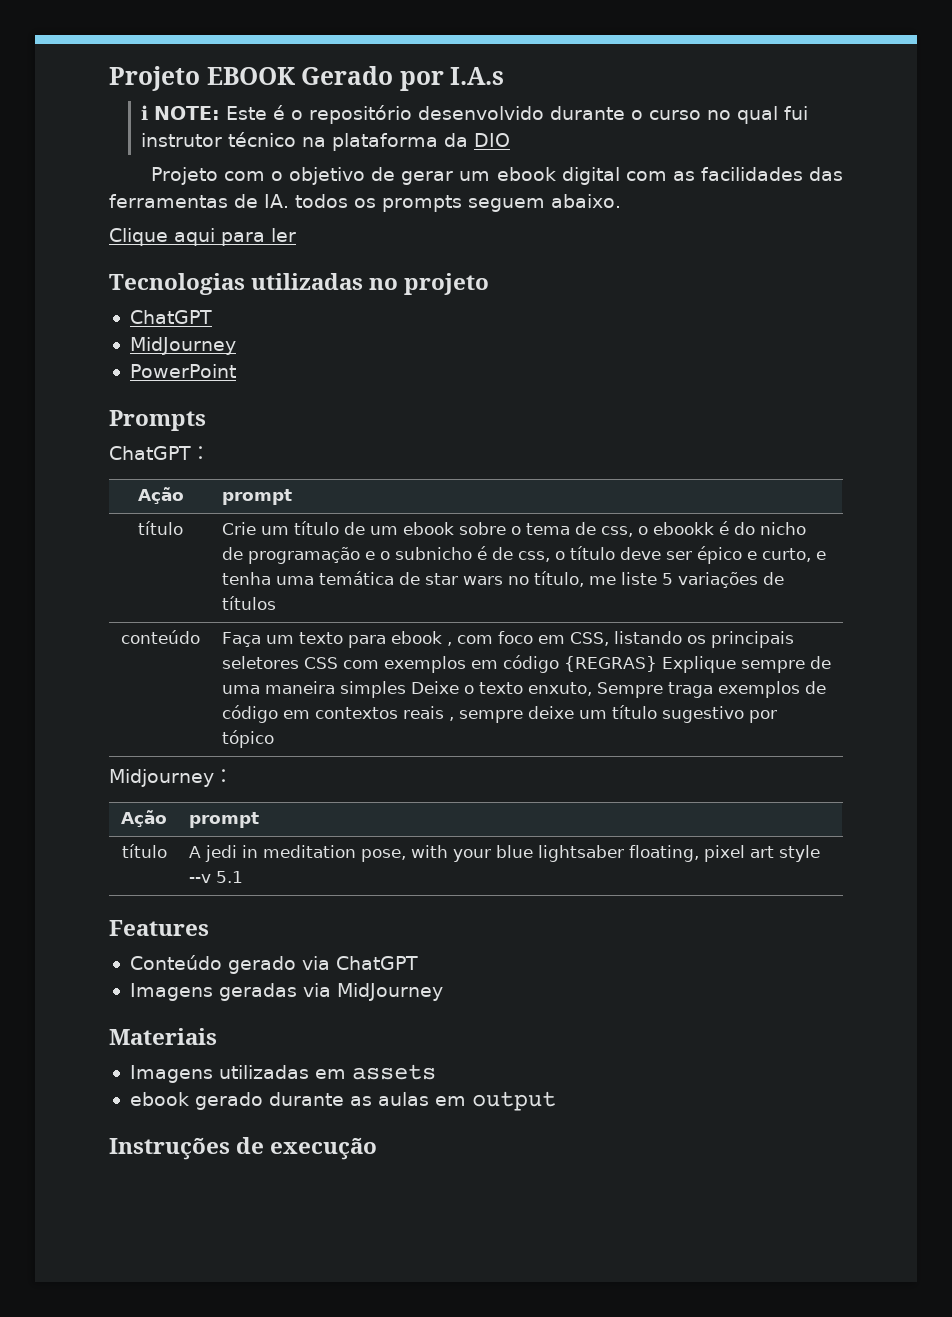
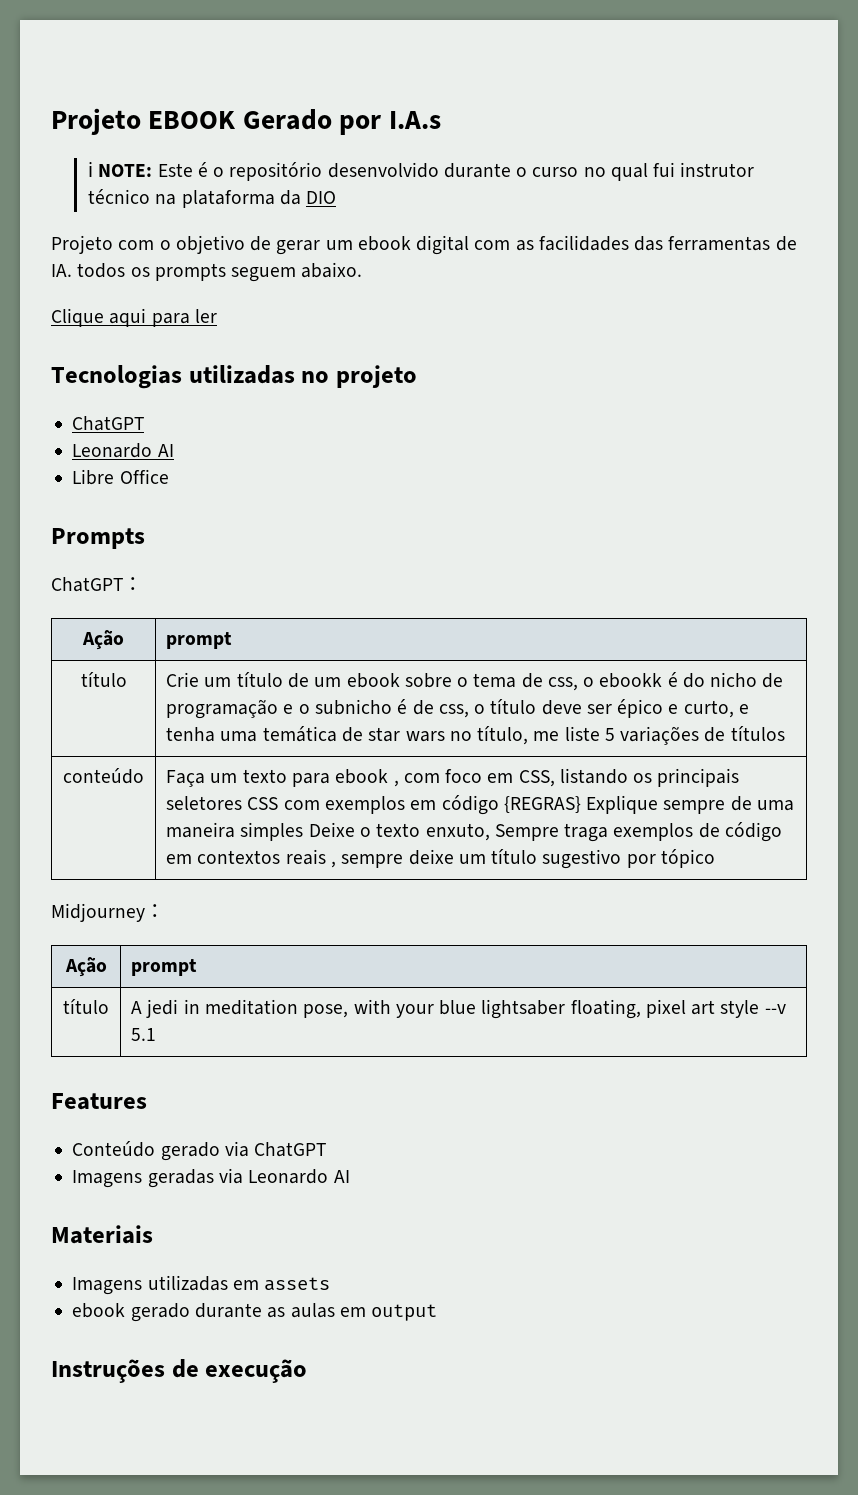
  Tecnologias utilizadas no projeto
  ChatGPT
- MidJourney
- PowerPoint
+ Leonardo AI
+ Libre Office
- Imagens geradas via MidJourney
+ Imagens geradas via Leonardo AI

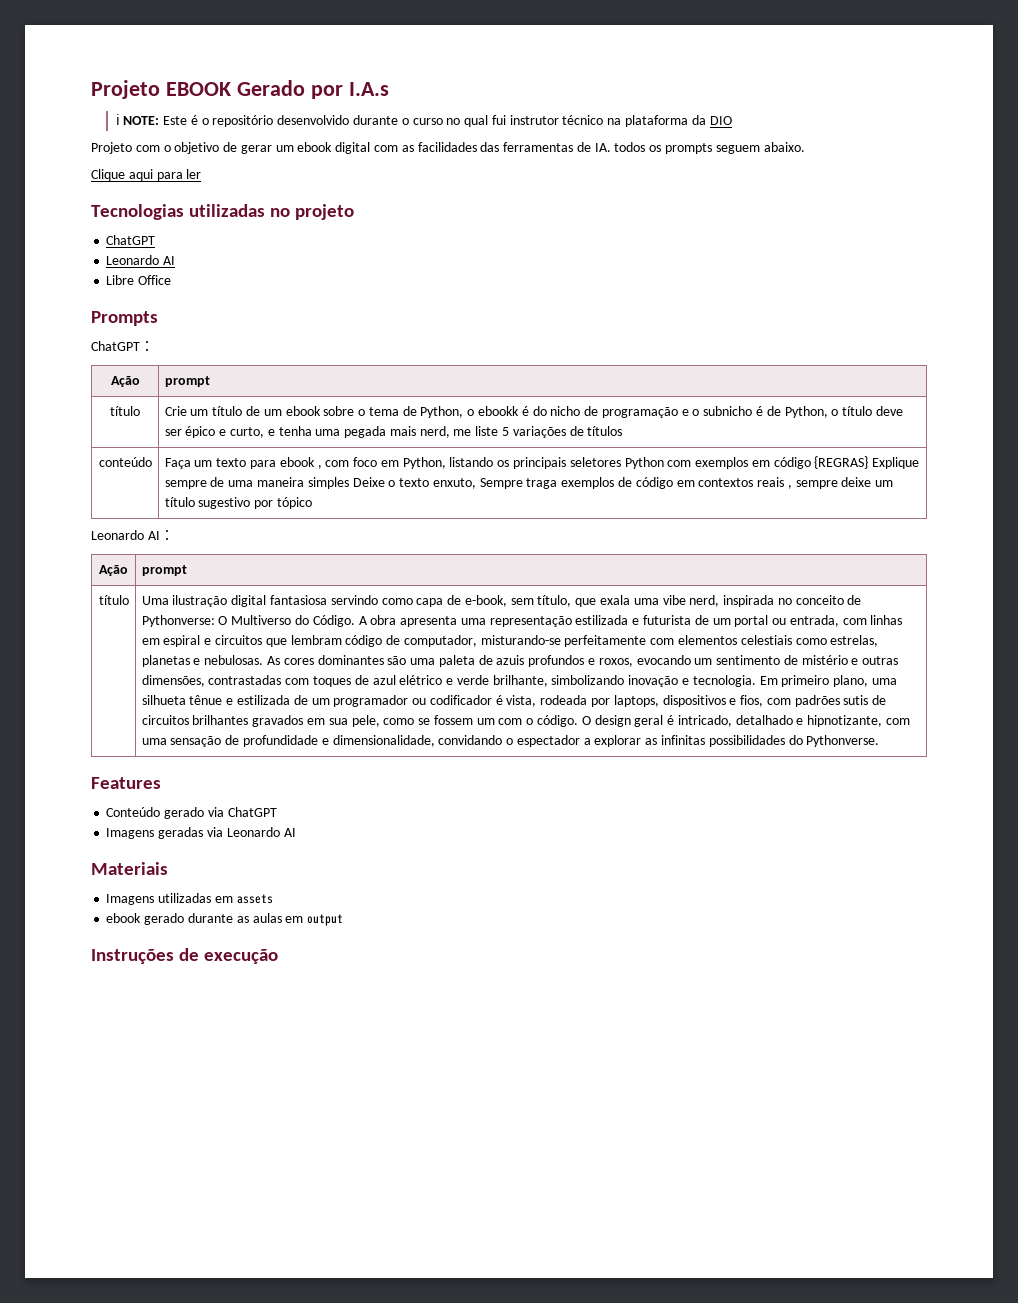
- Crie um título de um ebook sobre o tema de css, o ebookk é do nicho de programação e o subnicho é de css, o título deve ser épico e curto, e tenha uma temática de star wars no título, me liste 5 variações de títulos
+ Crie um título de um ebook sobre o tema de Python, o ebookk é do nicho de programação e o subnicho é de Python, o título deve ser épico e curto, e tenha uma pegada mais nerd, me liste 5 variações de títulos
- Faça um texto para ebook , com foco em CSS, listando os principais seletores CSS com exemplos em código {REGRAS} Explique sempre de uma maneira simples Deixe o texto enxuto, Sempre traga exemplos de código em contextos reais , sempre deixe um título sugestivo por tópico
+ Faça um texto para ebook , com foco em Python, listando os principais seletores Python com exemplos em código {REGRAS} Explique sempre de uma maneira simples Deixe o texto enxuto, Sempre traga exemplos de código em contextos reais , sempre deixe um título sugestivo por tópico
- Midjourney：
+ Leonardo AI：
  Ação | prompt
- título | A jedi in meditation pose, with your blue lightsaber floating, pixel art style --v 5.1
+ título | Uma ilustração digital fantasiosa servindo como capa de e-book, sem título, que exala uma vibe nerd, inspirada no conceito de Pythonverse: O Multiverso do Código. A obra apresenta uma representação estilizada e futurista de um portal ou entrada, com linhas em espiral e circuitos que lembram código de computador, misturando-se perfeitamente com elementos celestiais como estrelas, planetas e nebulosas. As cores dominantes são uma paleta de azuis profundos e roxos, evocando um sentimento de mistério e outras dimensões, contrastadas com toques de azul elétrico e verde brilhante, simbolizando inovação e tecnologia. Em primeiro plano, uma silhueta tênue e estilizada de um programador ou codificador é vista, rodeada por laptops, dispositivos e fios, com padrões sutis de circuitos brilhantes gravados em sua pele, como se fossem um com o código. O design geral é intricado, detalhado e hipnotizante, com uma sensação de profundidade e dimensionalidade, convidando o espectador a explorar as infinitas possibilidades do Pythonverse.

